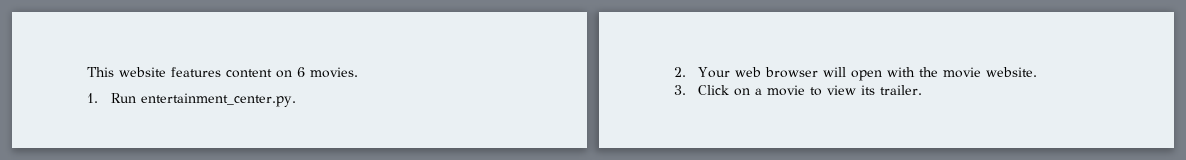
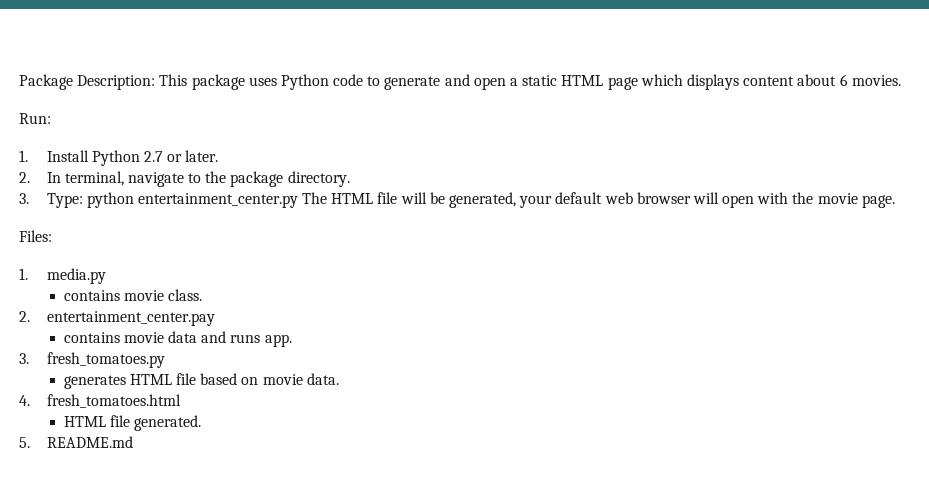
- This website features content on 6 movies.
- 1. Run entertainment_center.py.
- 2. Your web browser will open with the movie website.
- 3. Click on a movie to view its trailer.
+ Package Description: This package uses Python code to generate and open a static HTML page which displays content about 6 movies.
+ Run:
+ 1. Install Python 2.7 or later.
+ 2. In terminal, navigate to the package directory.
+ 3. Type: python entertainment_center.py The HTML file will be generated, your default web browser will open with the movie page.
+ Files:
+ 1. media.py
+ contains movie class.
+ 2. entertainment_center.pay
+ contains movie data and runs app.
+ 3. fresh_tomatoes.py
+ generates HTML file based on movie data.
+ 4. fresh_tomatoes.html
+ HTML file generated.
+ 5. README.md

